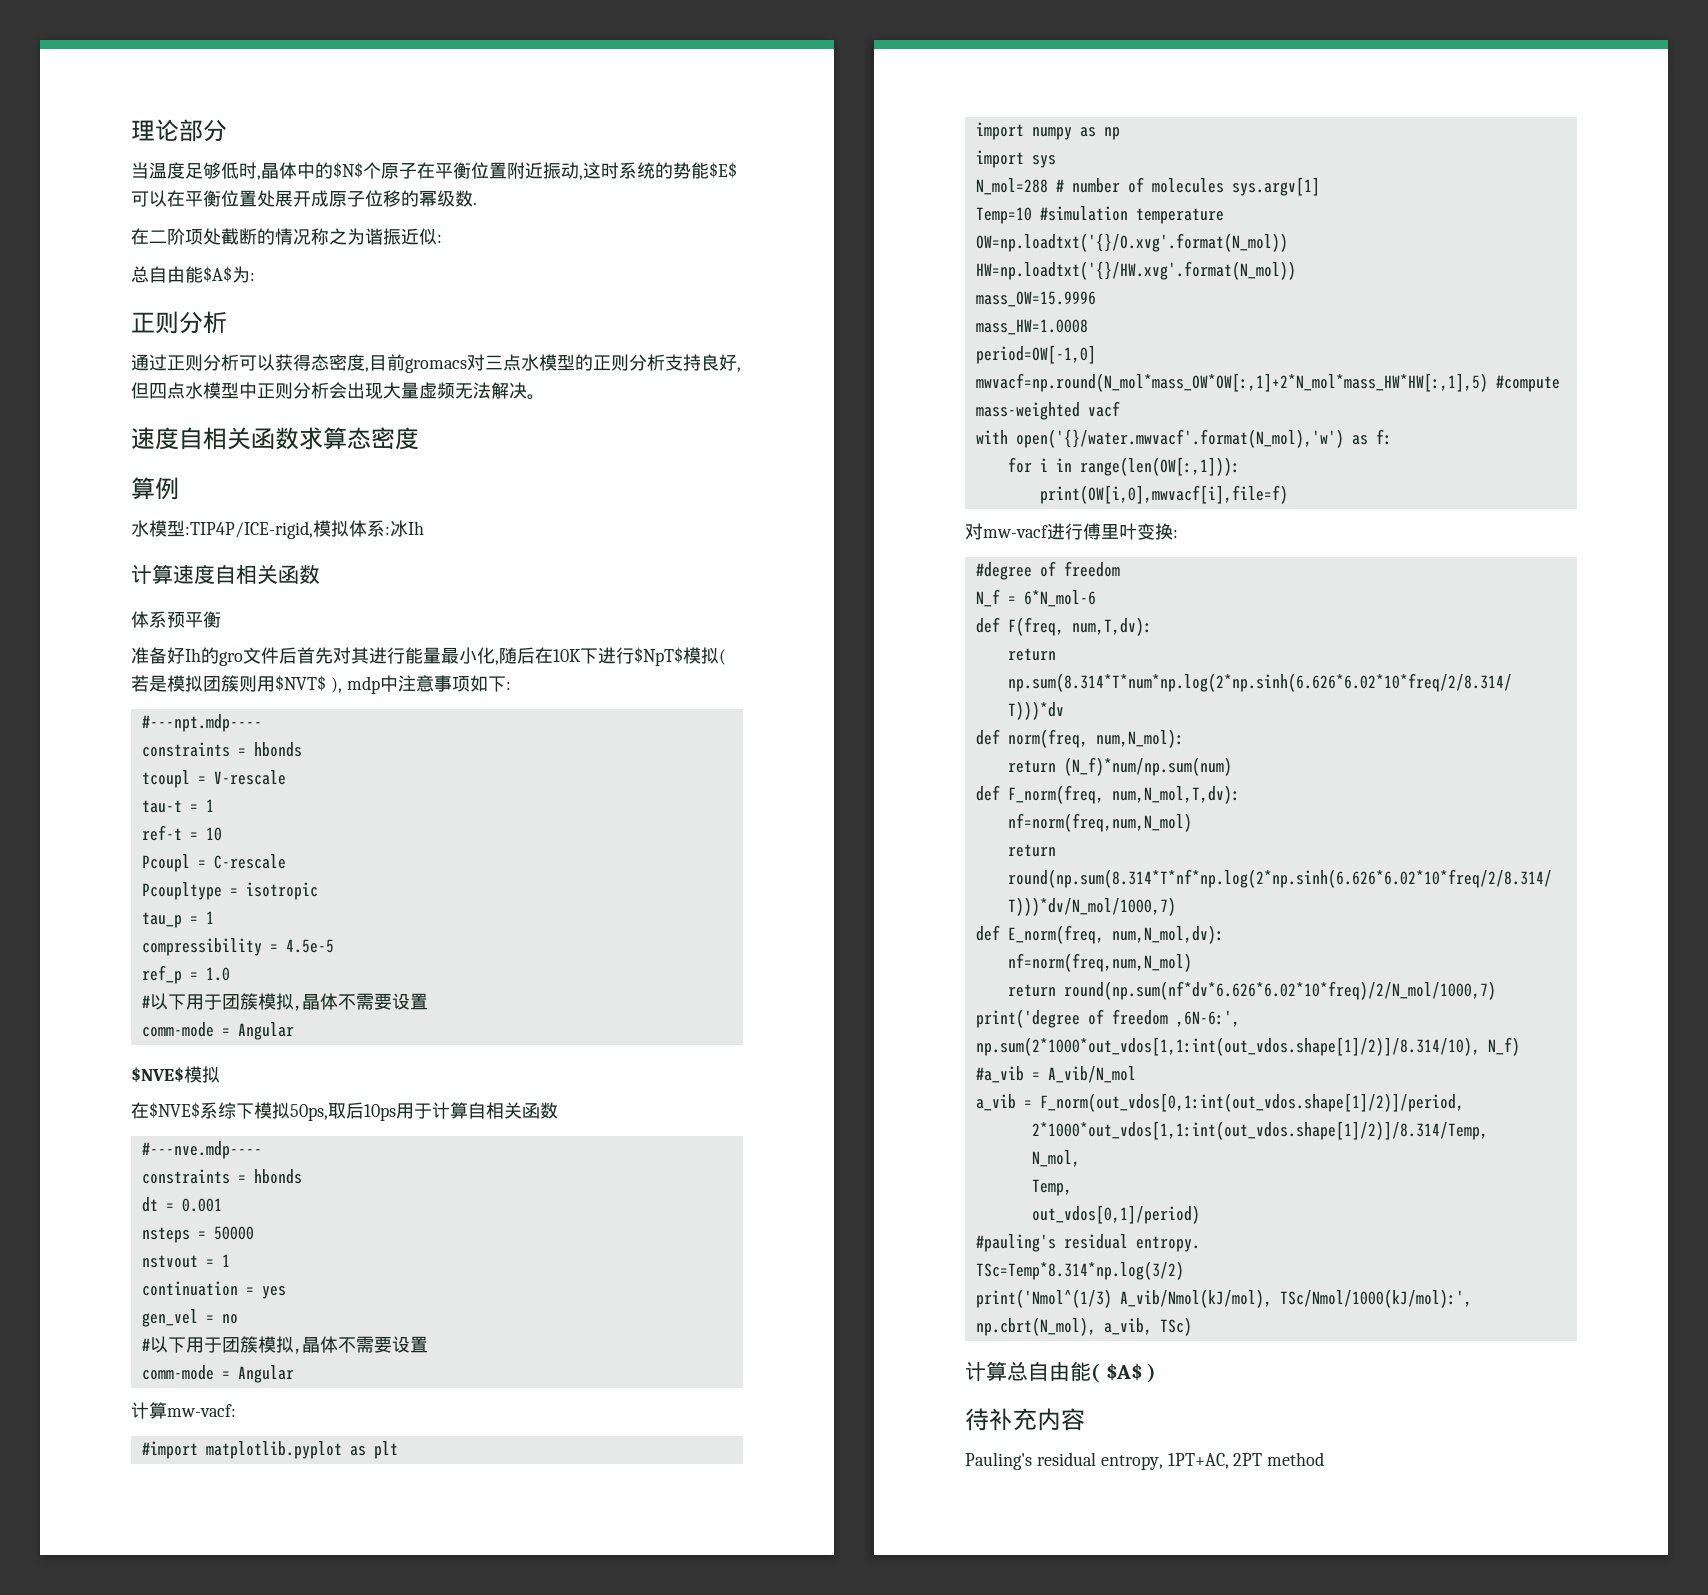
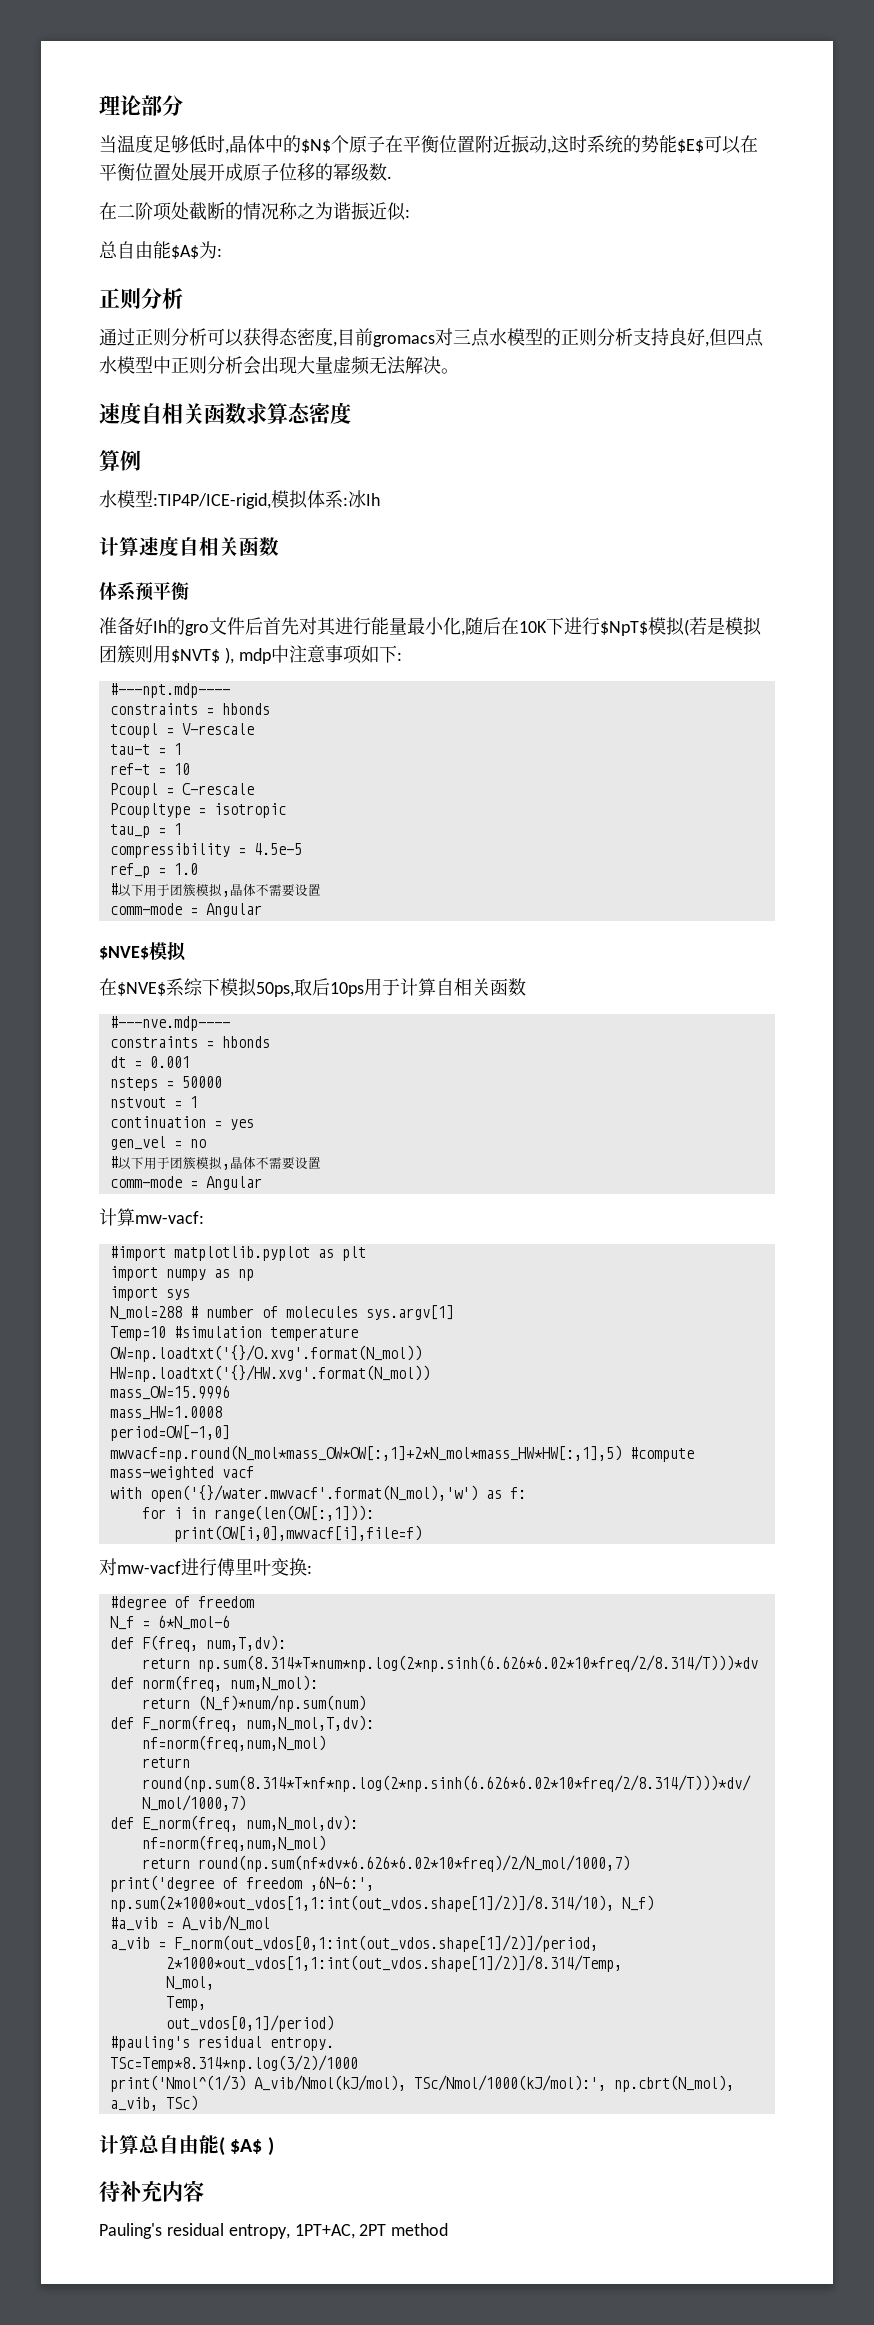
- TSc=Temp*8.314*np.log(3/2)
+ TSc=Temp*8.314*np.log(3/2)/1000

